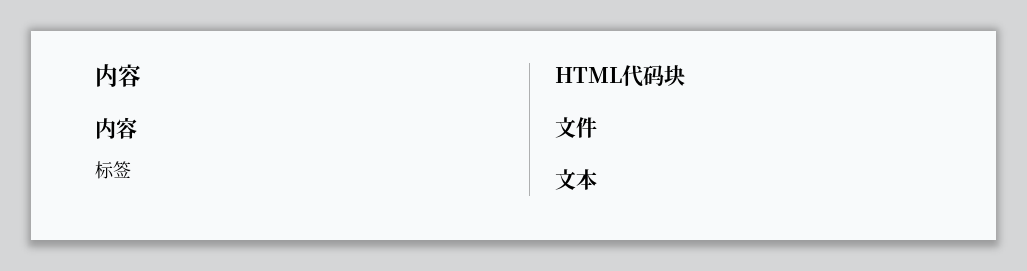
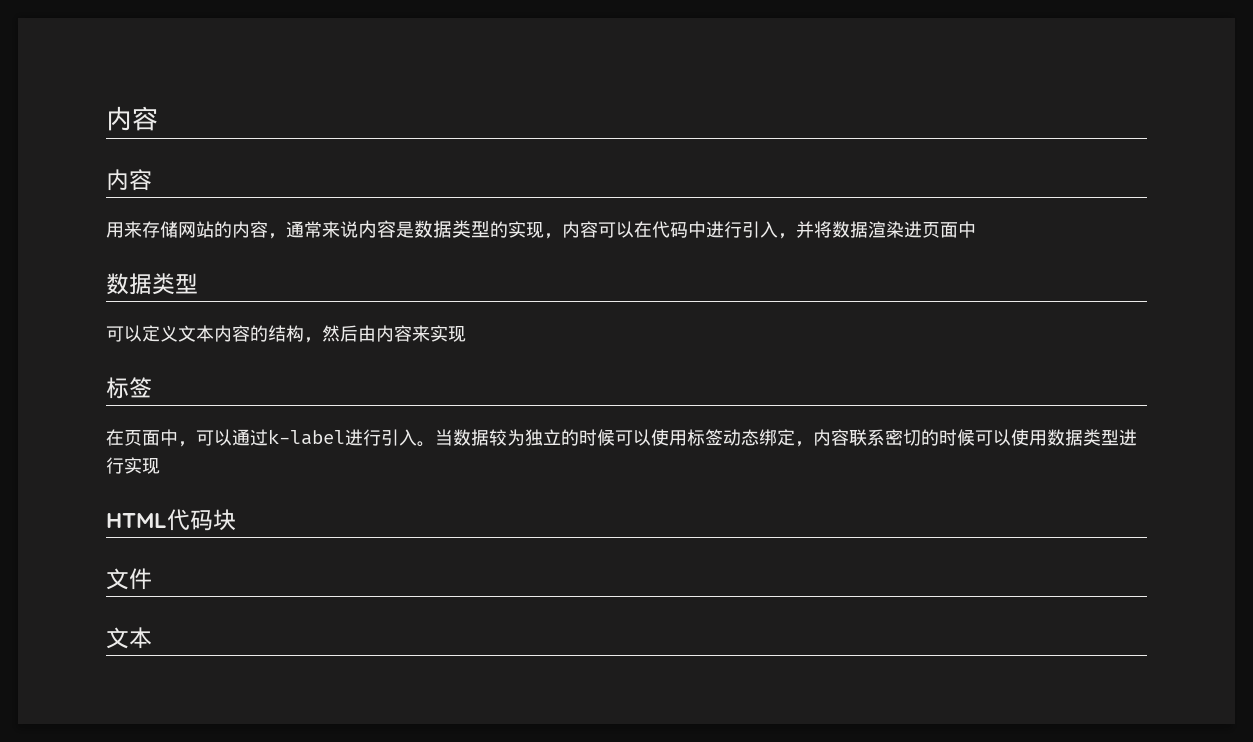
+ 用来存储网站的内容，通常来说内容是数据类型的实现，内容可以在代码中进行引入，并将数据渲染进页面中
+ 数据类型
+ 可以定义文本内容的结构，然后由内容来实现
  标签
+ 在页面中，可以通过k-label进行引入。当数据较为独立的时候可以使用标签动态绑定，内容联系密切的时候可以使用数据类型进行实现

